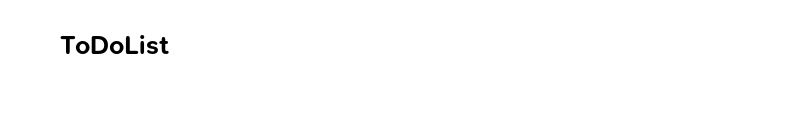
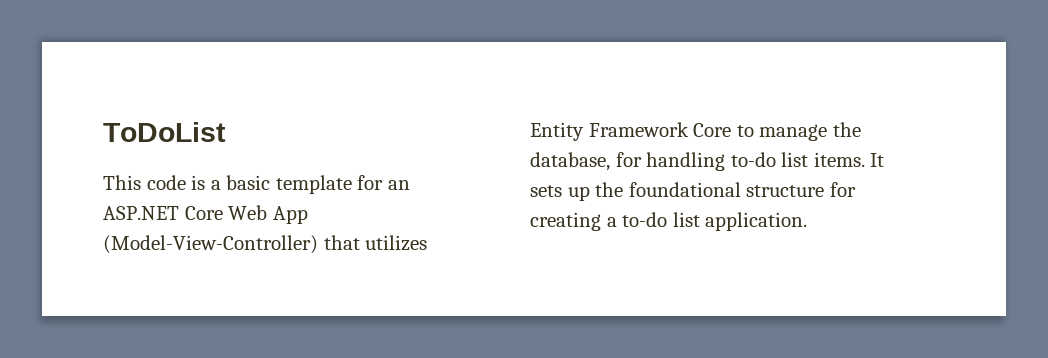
+ This code is a basic template for an ASP.NET Core Web App (Model-View-Controller) that utilizes Entity Framework Core to manage the database, for handling to-do list items. It sets up the foundational structure for creating a to-do list application.

